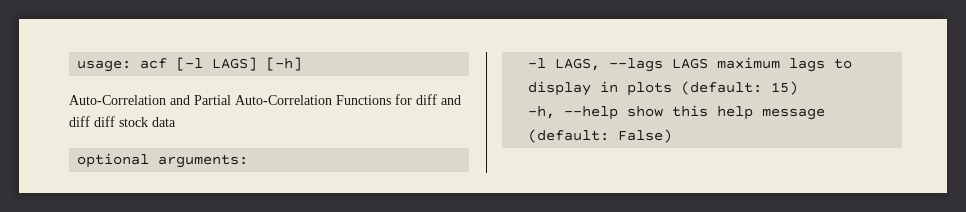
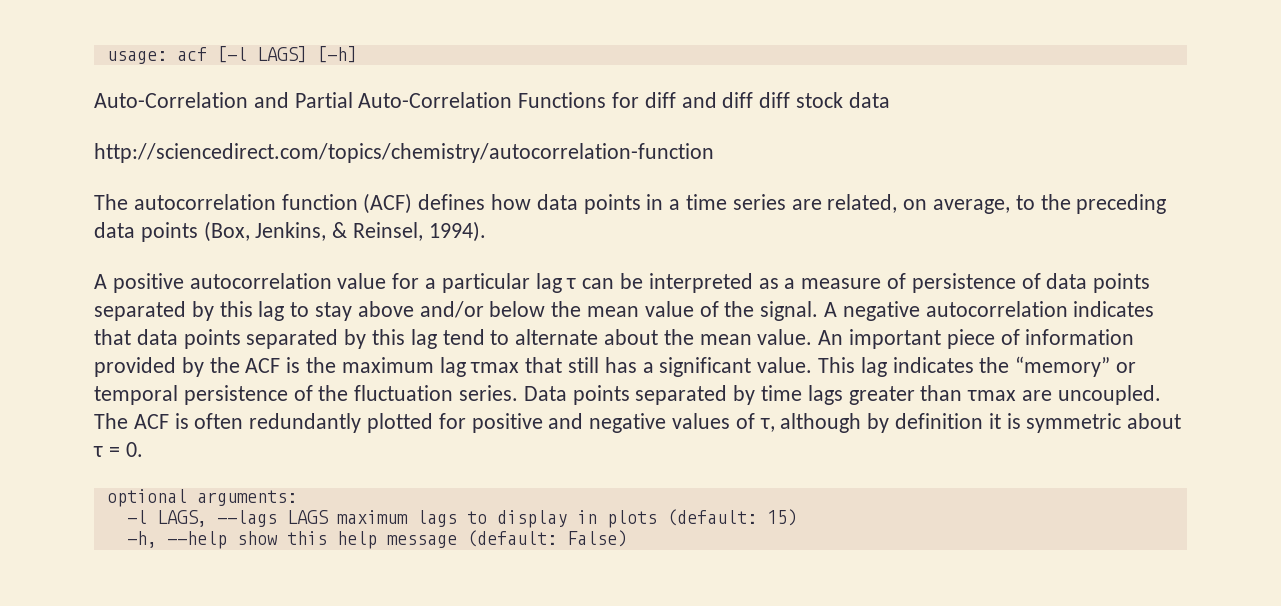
+ http://sciencedirect.com/topics/chemistry/autocorrelation-function
+ The autocorrelation function (ACF) defines how data points in a time series are related, on average, to the preceding data points (Box, Jenkins, & Reinsel, 1994).
+ A positive autocorrelation value for a particular lag τ can be interpreted as a measure of persistence of data points separated by this lag to stay above and/or below the mean value of the signal. A negative autocorrelation indicates that data points separated by this lag tend to alternate about the mean value. An important piece of information provided by the ACF is the maximum lag τmax that still has a significant value. This lag indicates the “memory” or temporal persistence of the fluctuation series. Data points separated by time lags greater than τmax are uncoupled. The ACF is often redundantly plotted for positive and negative values of τ, although by definition it is symmetric about τ = 0.

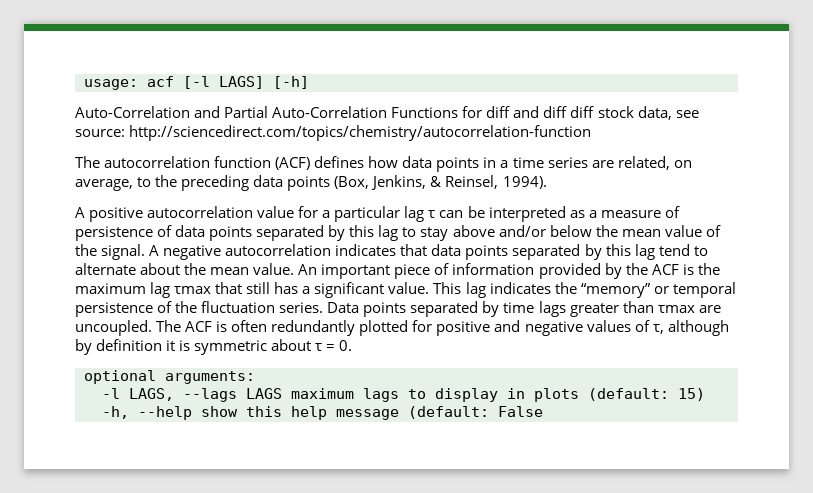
- Auto-Correlation and Partial Auto-Correlation Functions for diff and diff diff stock data
- http://sciencedirect.com/topics/chemistry/autocorrelation-function
+ Auto-Correlation and Partial Auto-Correlation Functions for diff and diff diff stock data, see source: http://sciencedirect.com/topics/chemistry/autocorrelation-function
- -h, --help show this help message (default: False)
+ -h, --help show this help message (default: False

